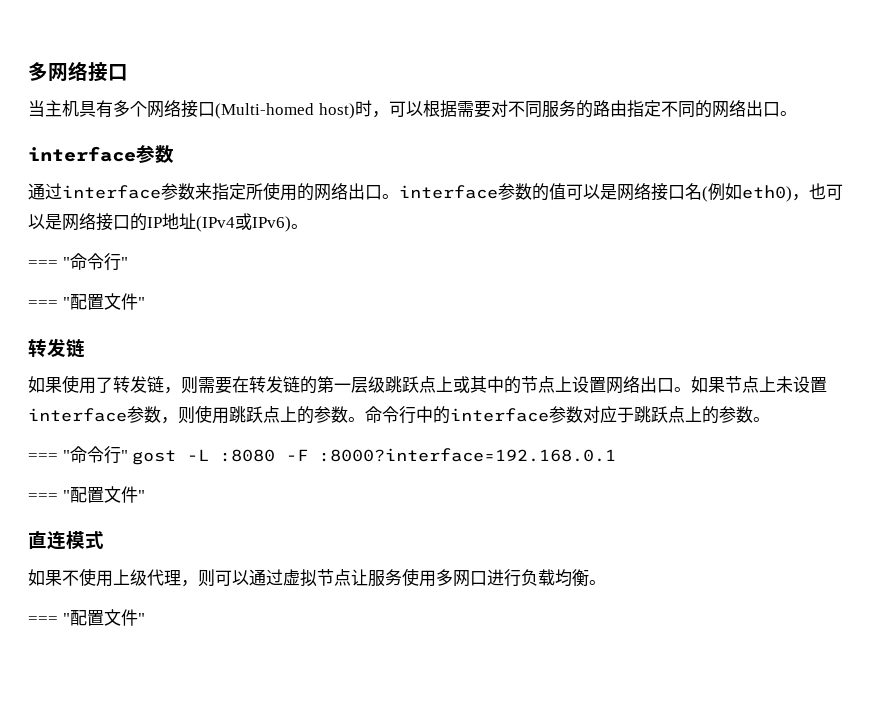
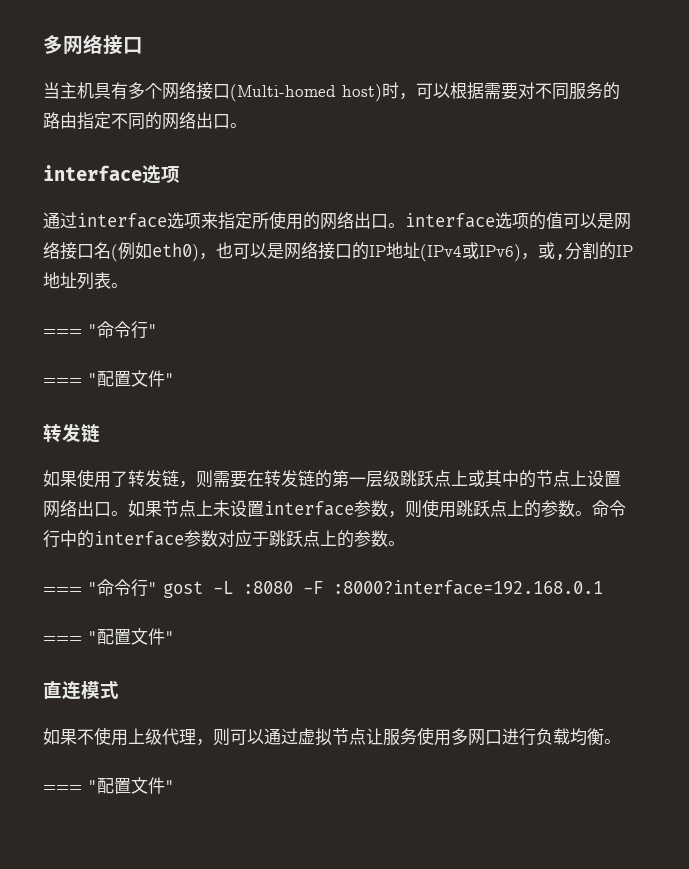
  当主机具有多个网络接口(Multi-homed host)时，可以根据需要对不同服务的路由指定不同的网络出口。
- interface参数
+ interface选项
- 通过interface参数来指定所使用的网络出口。interface参数的值可以是网络接口名(例如eth0)，也可以是网络接口的IP地址(IPv4或IPv6)。
+ 通过interface选项来指定所使用的网络出口。interface选项的值可以是网络接口名(例如eth0)，也可以是网络接口的IP地址(IPv4或IPv6)，或,分割的IP地址列表。

